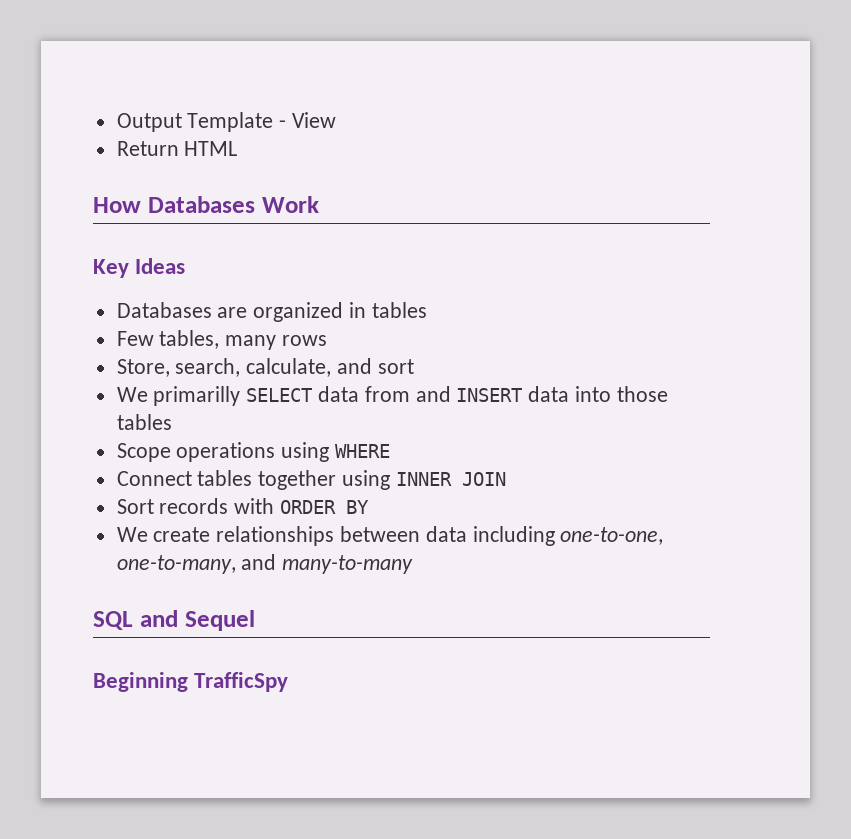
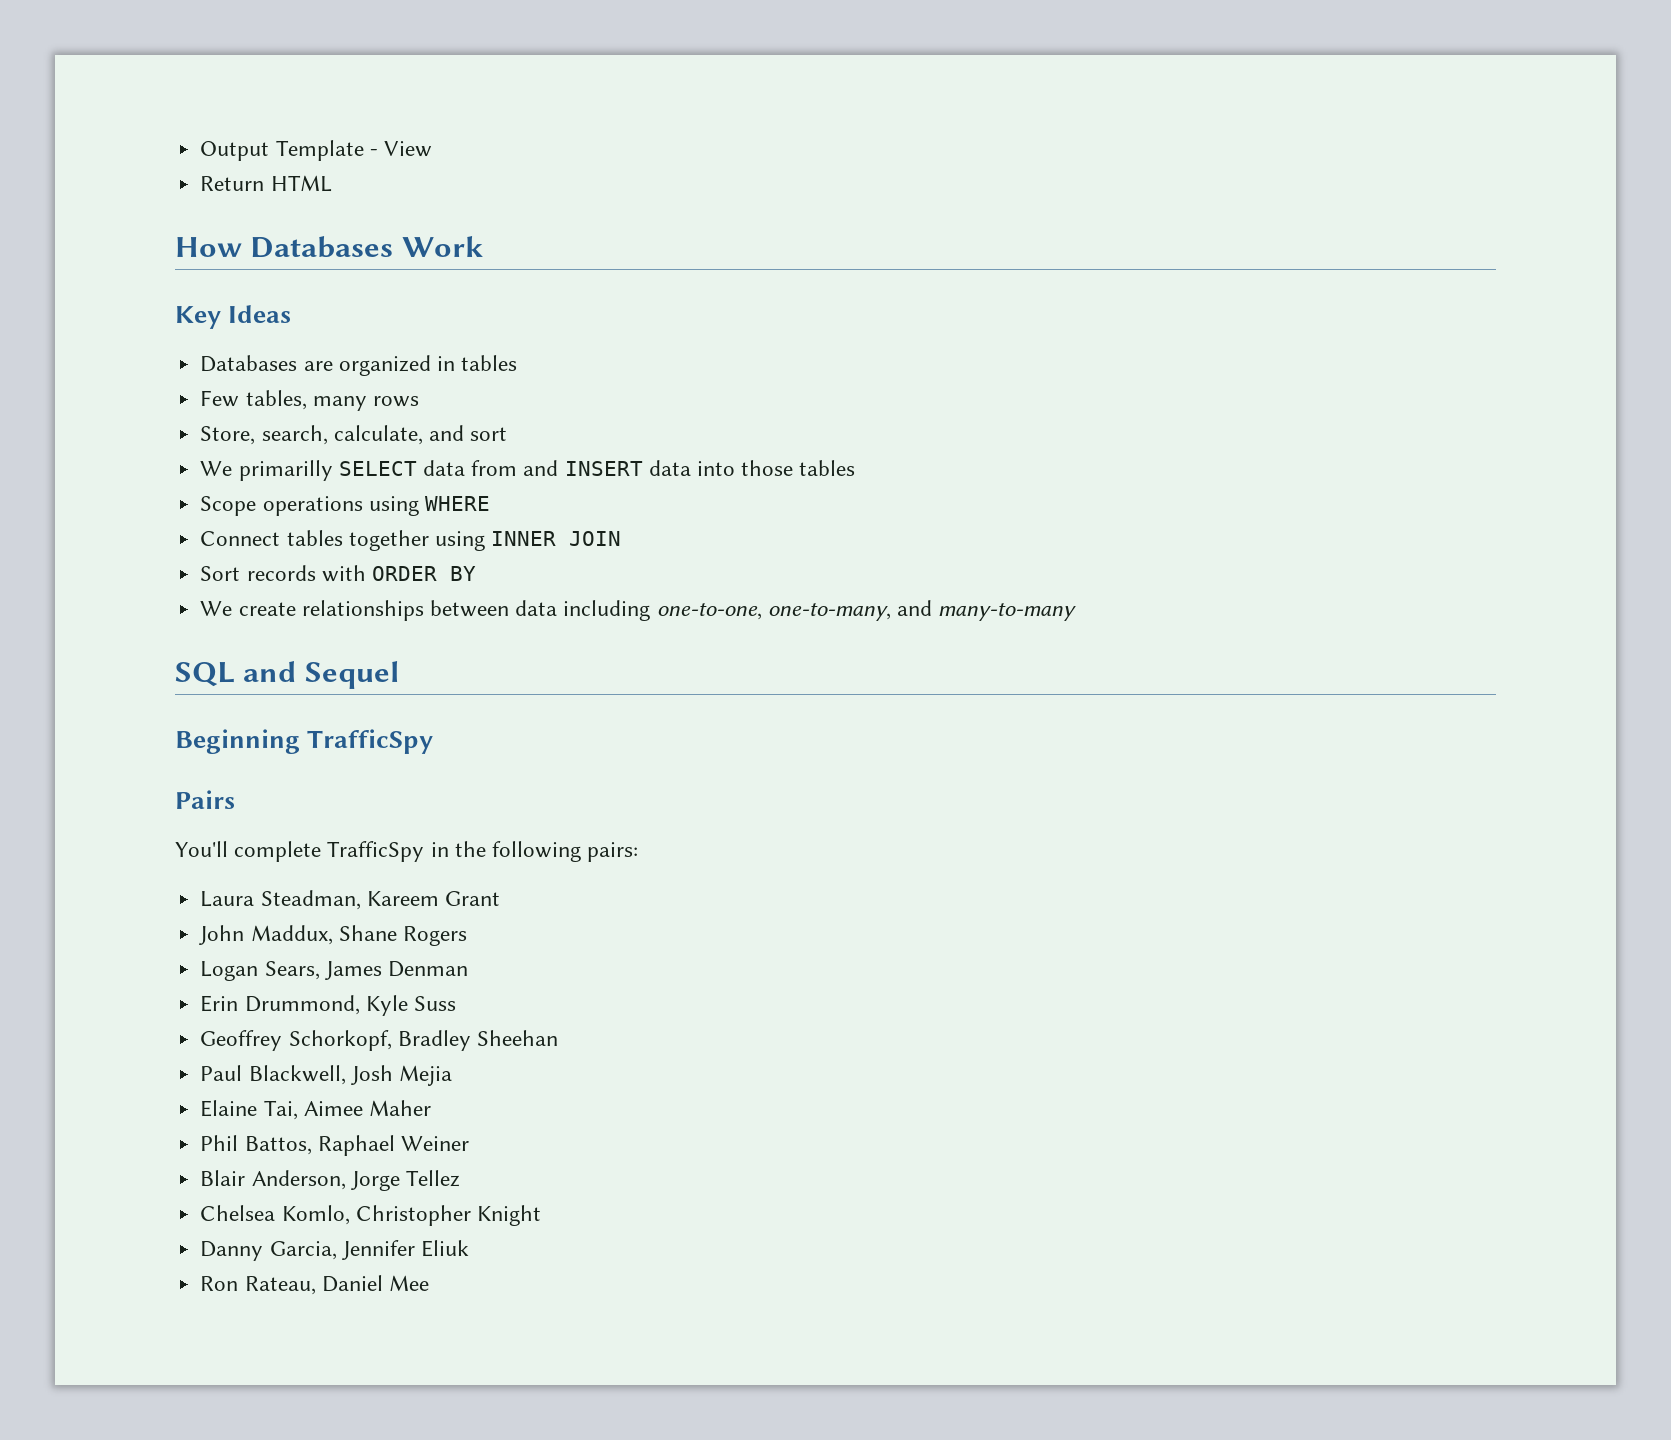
+ Pairs
+ You'll complete TrafficSpy in the following pairs:
+ Laura Steadman, Kareem Grant
+ John Maddux, Shane Rogers
+ Logan Sears, James Denman
+ Erin Drummond, Kyle Suss
+ Geoffrey Schorkopf, Bradley Sheehan
+ Paul Blackwell, Josh Mejia
+ Elaine Tai, Aimee Maher
+ Phil Battos, Raphael Weiner
+ Blair Anderson, Jorge Tellez
+ Chelsea Komlo, Christopher Knight
+ Danny Garcia, Jennifer Eliuk
+ Ron Rateau, Daniel Mee

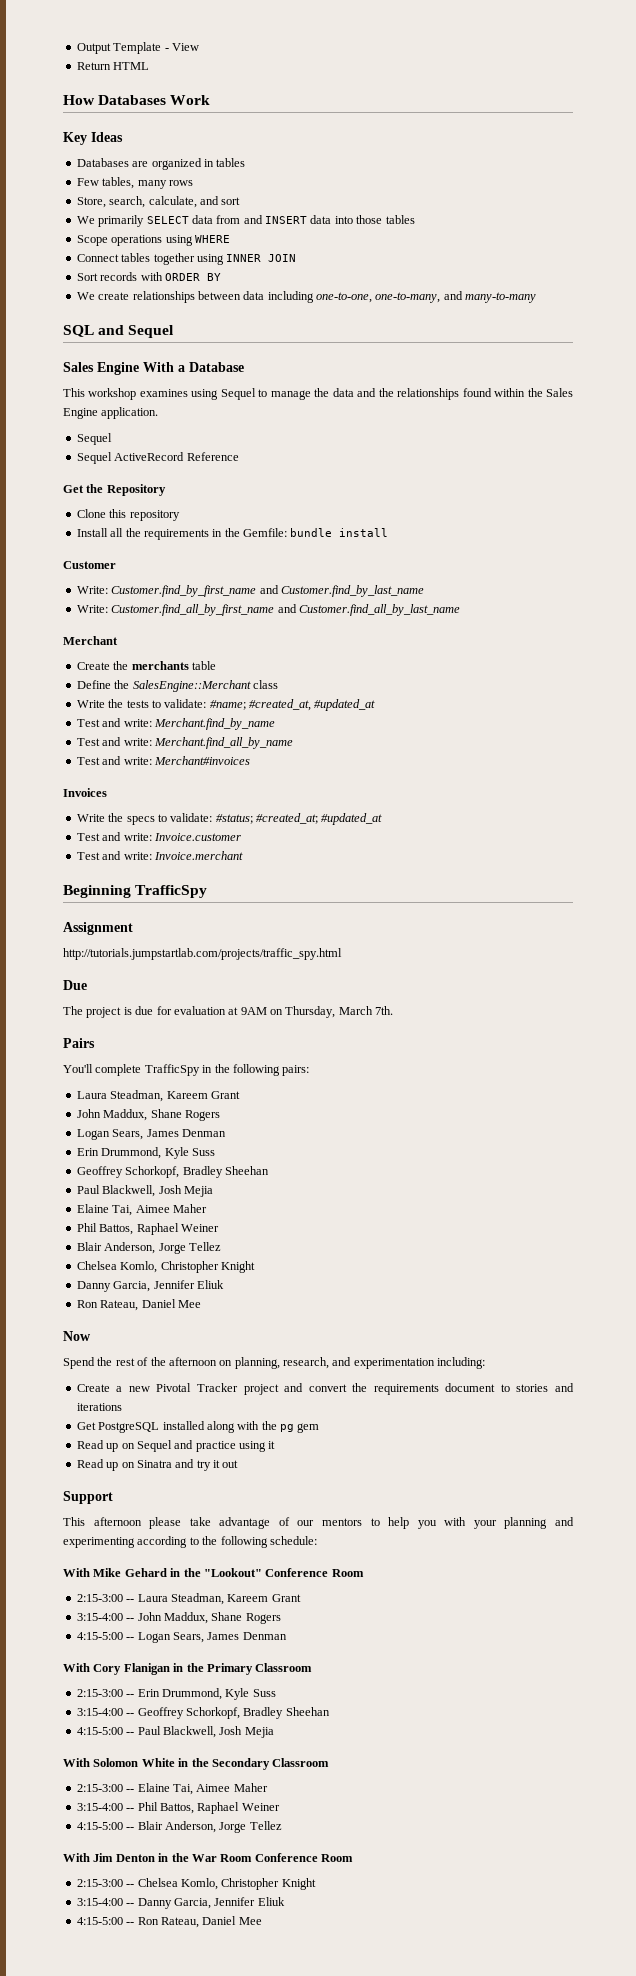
- We primarilly SELECT data from and INSERT data into those tables
+ We primarily SELECT data from and INSERT data into those tables
+ Sales Engine With a Database
+ This workshop examines using Sequel to manage the data and the relationships found within the Sales Engine application.
+ Sequel
+ Sequel ActiveRecord Reference
+ Get the Repository
+ Clone this repository
+ Install all the requirements in the Gemfile: bundle install
+ Customer
+ Write: Customer.find_by_first_name and Customer.find_by_last_name
+ Write: Customer.find_all_by_first_name and Customer.find_all_by_last_name
+ Merchant
+ Create the merchants table
+ Define the SalesEngine::Merchant class
+ Write the tests to validate: #name; #created_at, #updated_at
+ Test and write: Merchant.find_by_name
+ Test and write: Merchant.find_all_by_name
+ Test and write: Merchant#invoices
+ Invoices
+ Write the specs to validate: #status; #created_at; #updated_at
+ Test and write: Invoice.customer
+ Test and write: Invoice.merchant
  Beginning TrafficSpy
+ Assignment
+ http://tutorials.jumpstartlab.com/projects/traffic_spy.html
+ Due
+ The project is due for evaluation at 9AM on Thursday, March 7th.
+ Now
+ Spend the rest of the afternoon on planning, research, and experimentation including:
+ Create a new Pivotal Tracker project and convert the requirements document to stories and iterations
+ Get PostgreSQL installed along with the pg gem
+ Read up on Sequel and practice using it
+ Read up on Sinatra and try it out
+ Support
+ This afternoon please take advantage of our mentors to help you with your planning and experimenting according to the following schedule:
+ With Mike Gehard in the "Lookout" Conference Room
+ 2:15-3:00 -- Laura Steadman, Kareem Grant
+ 3:15-4:00 -- John Maddux, Shane Rogers
+ 4:15-5:00 -- Logan Sears, James Denman
+ With Cory Flanigan in the Primary Classroom
+ 2:15-3:00 -- Erin Drummond, Kyle Suss
+ 3:15-4:00 -- Geoffrey Schorkopf, Bradley Sheehan
+ 4:15-5:00 -- Paul Blackwell, Josh Mejia
+ With Solomon White in the Secondary Classroom
+ 2:15-3:00 -- Elaine Tai, Aimee Maher
+ 3:15-4:00 -- Phil Battos, Raphael Weiner
+ 4:15-5:00 -- Blair Anderson, Jorge Tellez
+ With Jim Denton in the War Room Conference Room
+ 2:15-3:00 -- Chelsea Komlo, Christopher Knight
+ 3:15-4:00 -- Danny Garcia, Jennifer Eliuk
+ 4:15-5:00 -- Ron Rateau, Daniel Mee

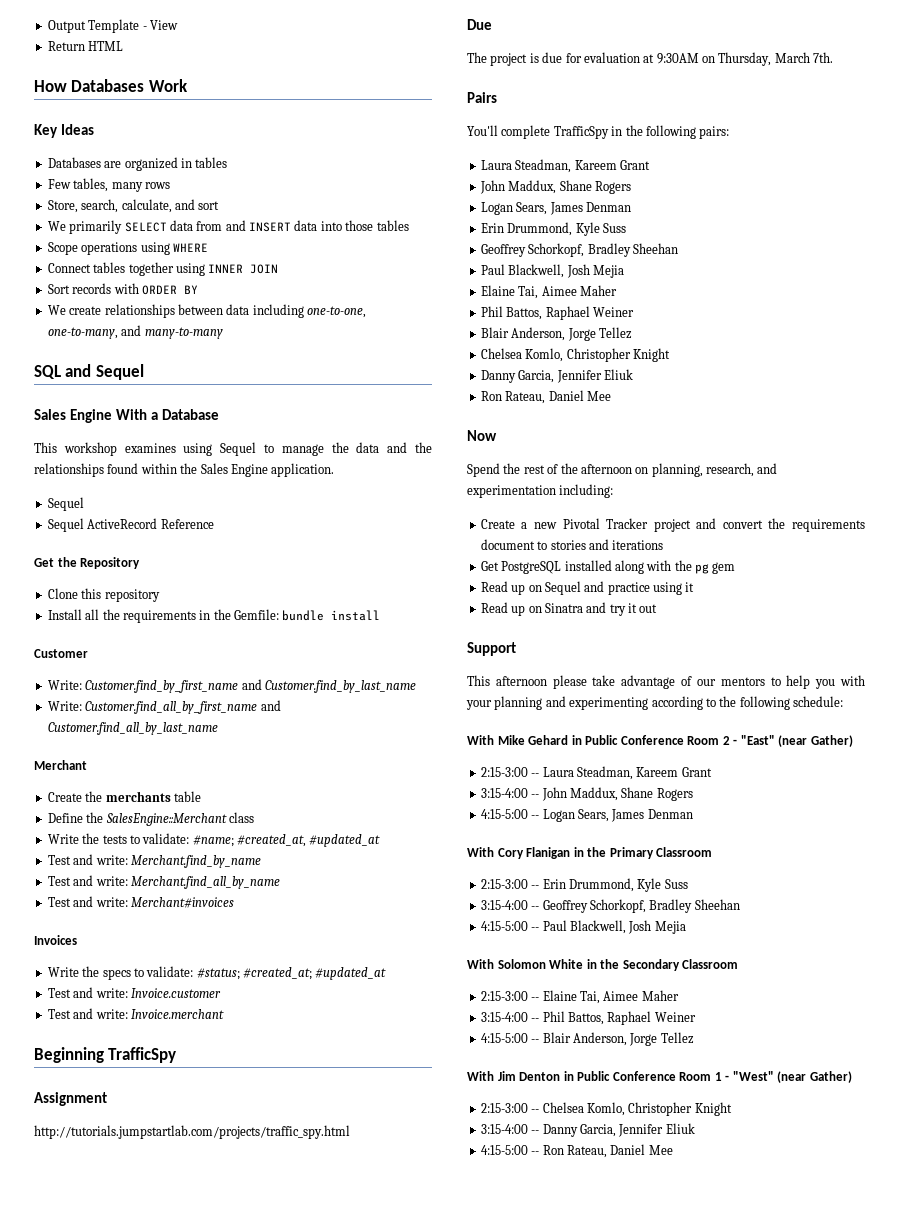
- The project is due for evaluation at 9AM on Thursday, March 7th.
+ The project is due for evaluation at 9:30AM on Thursday, March 7th.
- With Mike Gehard in the "Lookout" Conference Room
+ With Mike Gehard in Public Conference Room 2 - "East" (near Gather)
- With Jim Denton in the War Room Conference Room
+ With Jim Denton in Public Conference Room 1 - "West" (near Gather)

